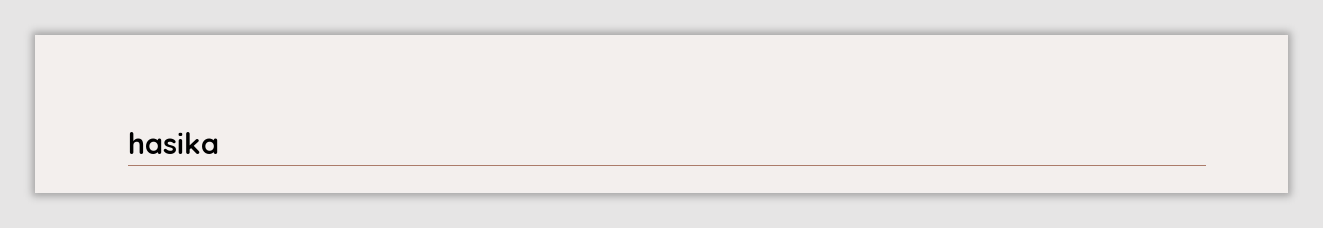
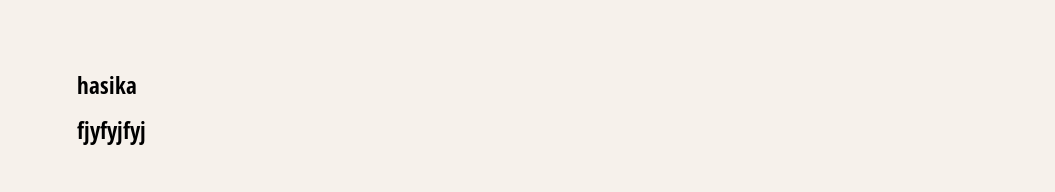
+ fjyfyjfyj

